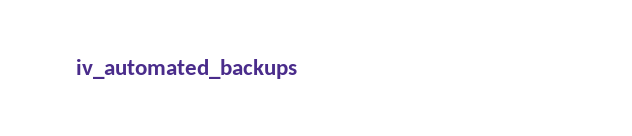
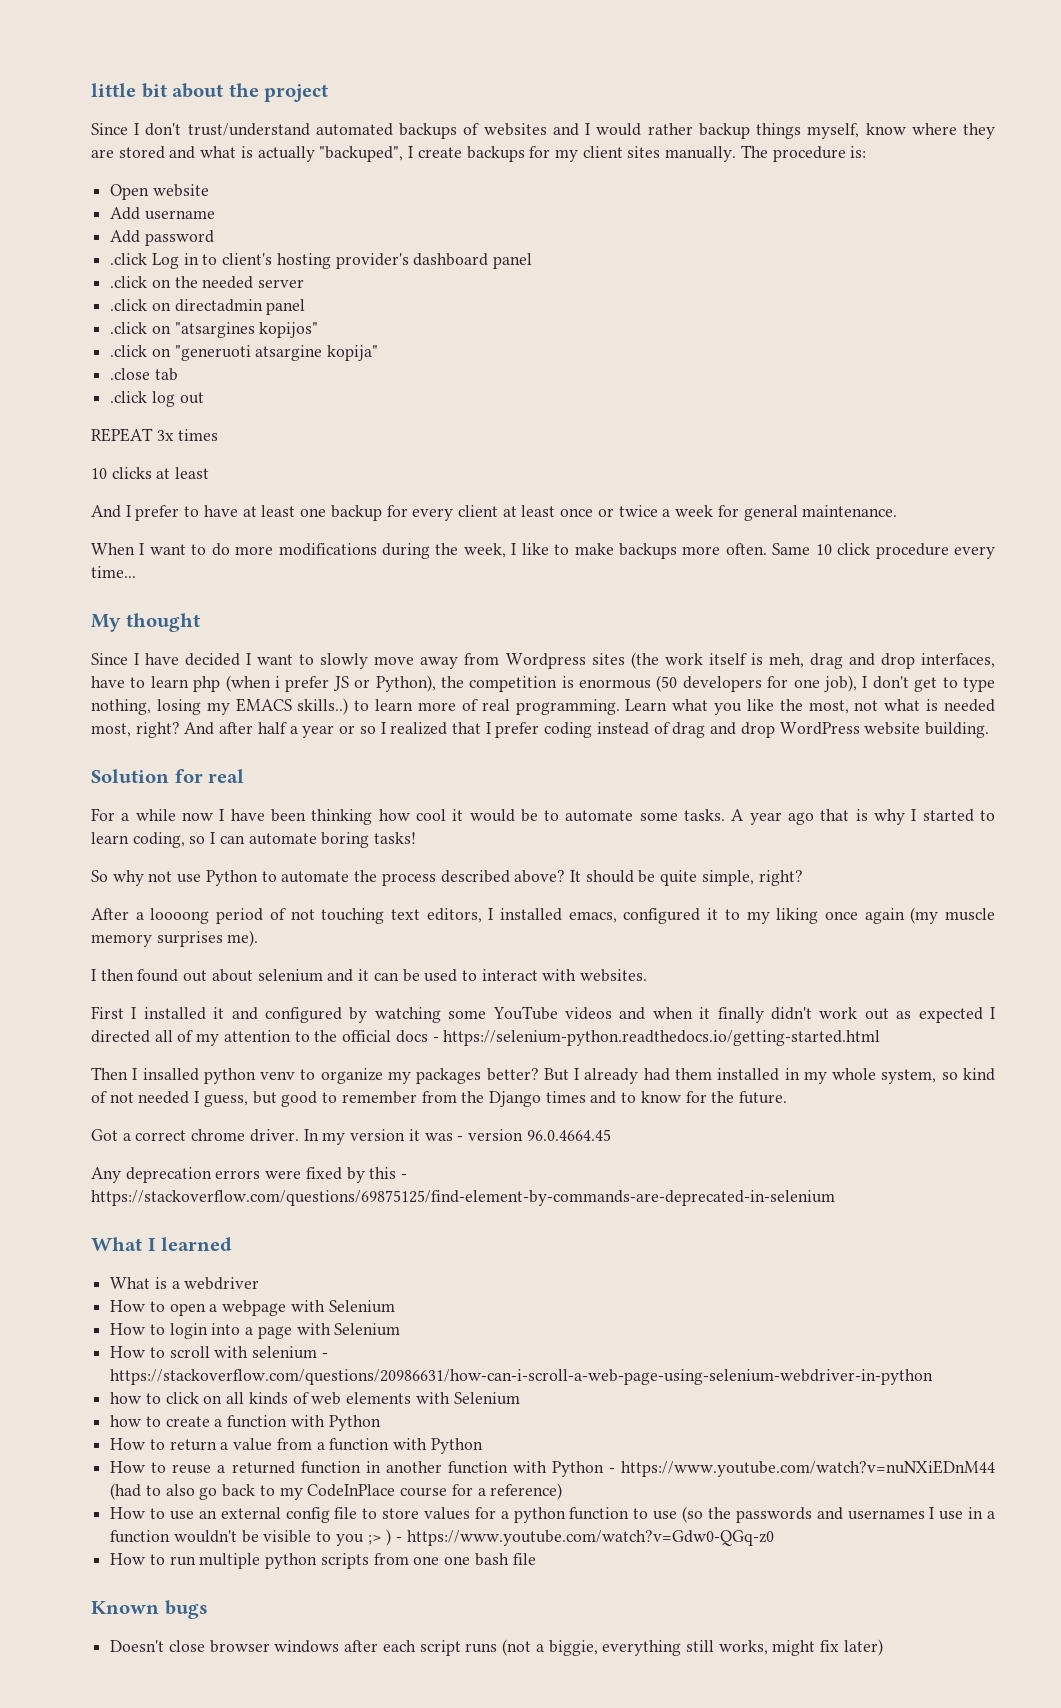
- iv_automated_backups
+ little bit about the project
+ Since I don't trust/understand automated backups of websites and I would rather backup things myself, know where they are stored and what is actually "backuped", I create backups for my client sites manually. The procedure is:
+ Open website
+ Add username
+ Add password
+ .click Log in to client's hosting provider's dashboard panel
+ .click on the needed server
+ .click on directadmin panel
+ .click on "atsargines kopijos"
+ .click on "generuoti atsargine kopija"
+ .close tab
+ .click log out
+ REPEAT 3x times
+ 10 clicks at least
+ And I prefer to have at least one backup for every client at least once or twice a week for general maintenance.
+ When I want to do more modifications during the week, I like to make backups more often. Same 10 click procedure every time...
+ My thought
+ Since I have decided I want to slowly move away from Wordpress sites (the work itself is meh, drag and drop interfaces, have to learn php (when i prefer JS or Python), the competition is enormous (50 developers for one job), I don't get to type nothing, losing my EMACS skills..) to learn more of real programming. Learn what you like the most, not what is needed most, right? And after half a year or so I realized that I prefer coding instead of drag and drop WordPress website building.
+ Solution for real
+ For a while now I have been thinking how cool it would be to automate some tasks. A year ago that is why I started to learn coding, so I can automate boring tasks!
+ So why not use Python to automate the process described above? It should be quite simple, right?
+ After a loooong period of not touching text editors, I installed emacs, configured it to my liking once again (my muscle memory surprises me).
+ I then found out about selenium and it can be used to interact with websites.
+ First I installed it and configured by watching some YouTube videos and when it finally didn't work out as expected I directed all of my attention to the official docs - https://selenium-python.readthedocs.io/getting-started.html
+ Then I insalled python venv to organize my packages better? But I already had them installed in my whole system, so kind of not needed I guess, but good to remember from the Django times and to know for the future.
+ Got a correct chrome driver. In my version it was - version 96.0.4664.45
+ Any deprecation errors were fixed by this - https://stackoverflow.com/questions/69875125/find-element-by-commands-are-deprecated-in-selenium
+ What I learned
+ What is a webdriver
+ How to open a webpage with Selenium
+ How to login into a page with Selenium
+ How to scroll with selenium - https://stackoverflow.com/questions/20986631/how-can-i-scroll-a-web-page-using-selenium-webdriver-in-python
+ how to click on all kinds of web elements with Selenium
+ how to create a function with Python
+ How to return a value from a function with Python
+ How to reuse a returned function in another function with Python - https://www.youtube.com/watch?v=nuNXiEDnM44 (had to also go back to my CodeInPlace course for a reference)
+ How to use an external config file to store values for a python function to use (so the passwords and usernames I use in a function wouldn't be visible to you ;> ) - https://www.youtube.com/watch?v=Gdw0-QGq-z0
+ How to run multiple python scripts from one one bash file
+ Known bugs
+ Doesn't close browser windows after each script runs (not a biggie, everything still works, might fix later)

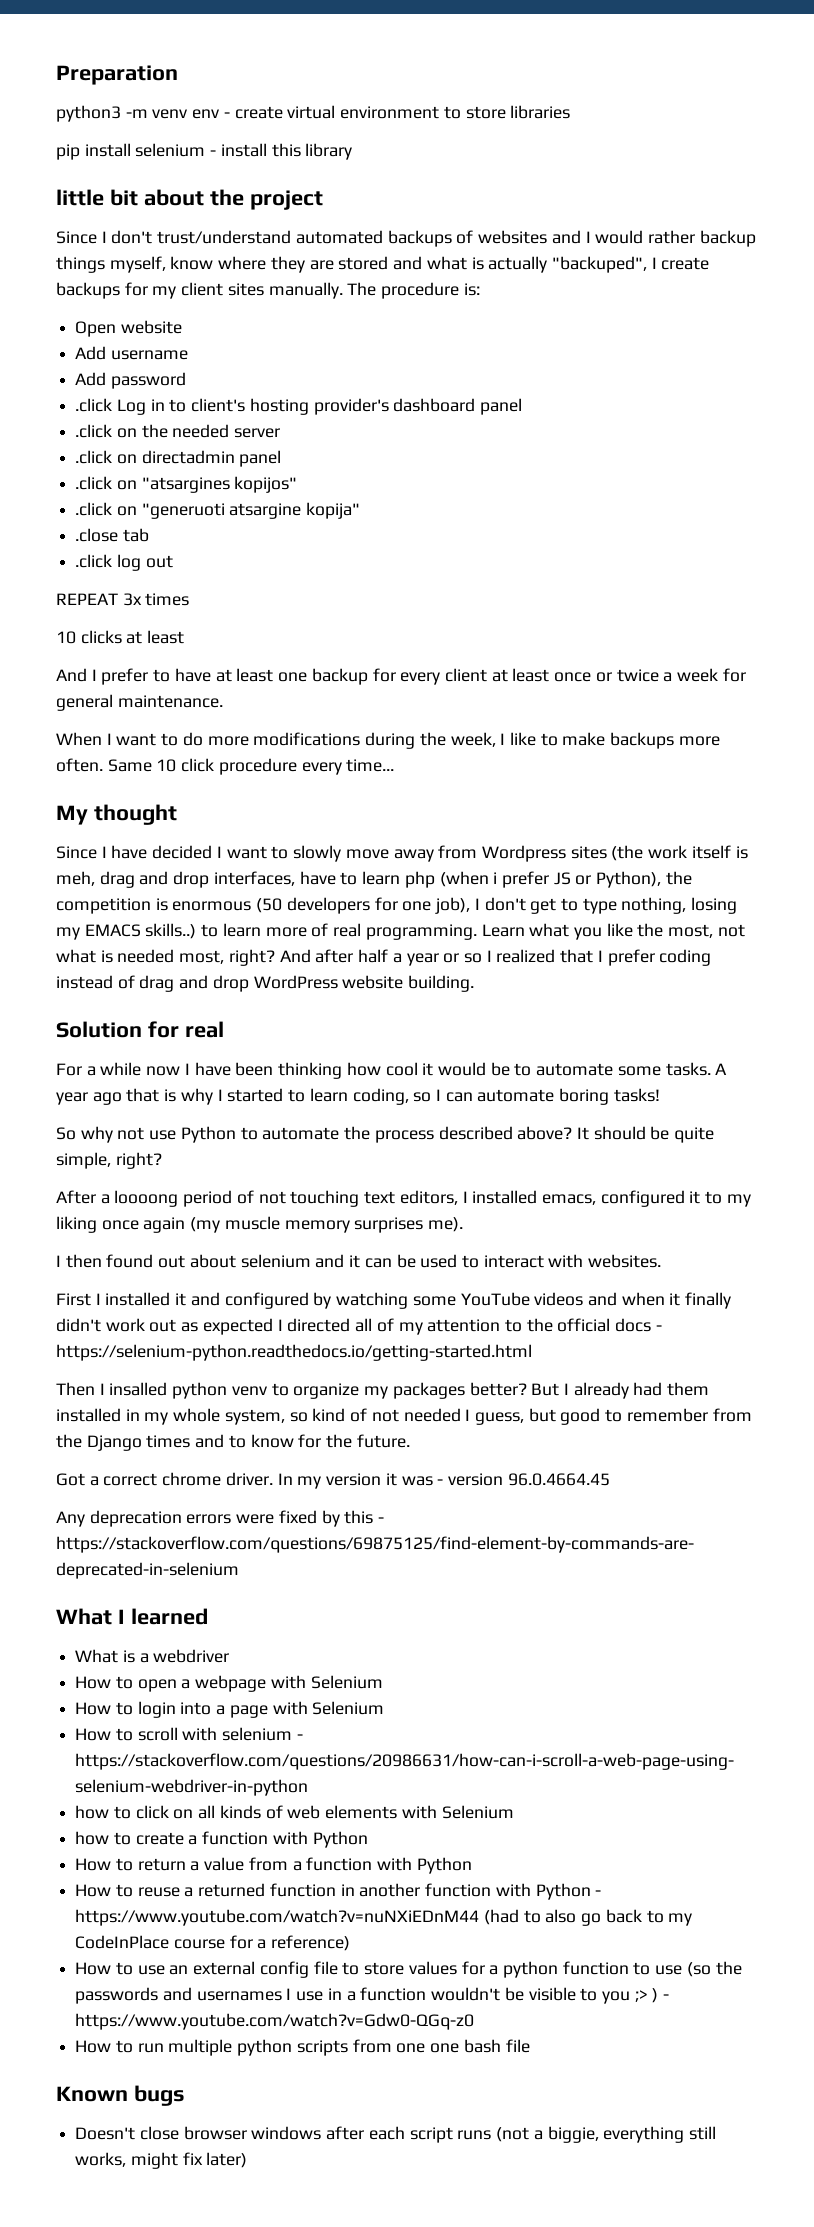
+ Preparation
+ python3 -m venv env - create virtual environment to store libraries
+ pip install selenium - install this library

